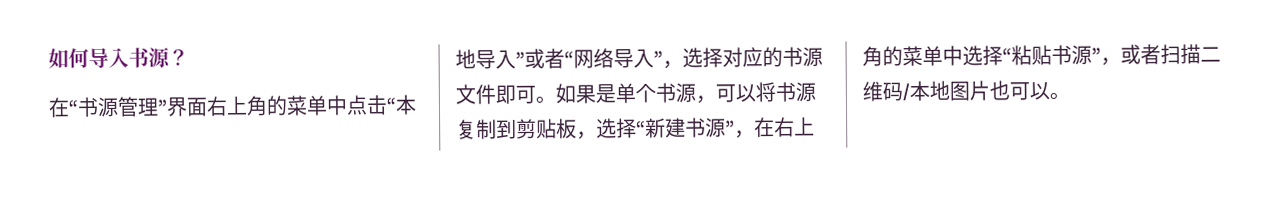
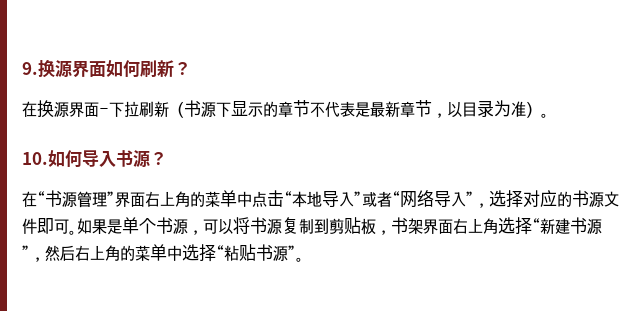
- 如何导入书源？
+ 9.换源界面如何刷新？
+ 在换源界面-下拉刷新（书源下显示的章节不代表是最新章节，以目录为准）。
+ 10.如何导入书源？
- 如果是单个书源，可以将书源复制到剪贴板，选择“新建书源”，在右上角的菜单中选择“粘贴书源”，或者扫描二维码/本地图片也可以。
+ 如果是单个书源，可以将书源复制到剪贴板，书架界面右上角选择“新建书源”，然后右上角的菜单中选择“粘贴书源”。

